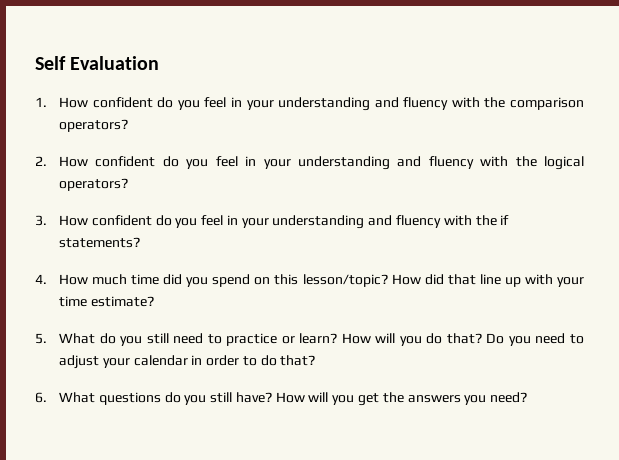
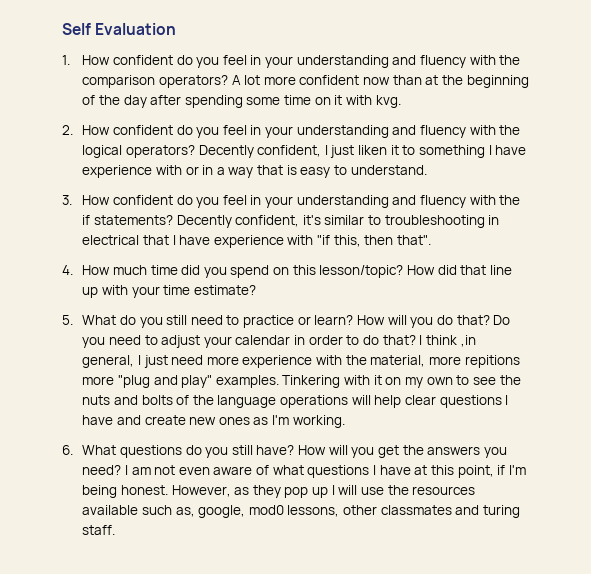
+ A lot more confident now than at the beginning of the day after spending some time on it with kvg.
+ Decently confident, I just liken it to something I have experience with or in a way that is easy to understand.
+ Decently confident, it's similar to troubleshooting in electrical that I have experience with "if this, then that".
+ I think ,in general, I just need more experience with the material, more repitions more "plug and play" examples. Tinkering with it on my own to see the nuts and bolts of the language operations will help clear questions I have and create new ones as I'm working.
+ I am not even aware of what questions I have at this point, if I'm being honest. However, as they pop up I will use the resources available such as, google, mod0 lessons, other classmates and turing staff.

